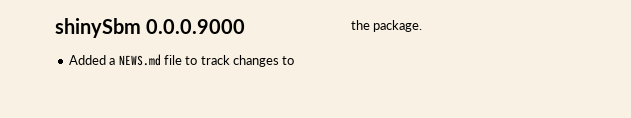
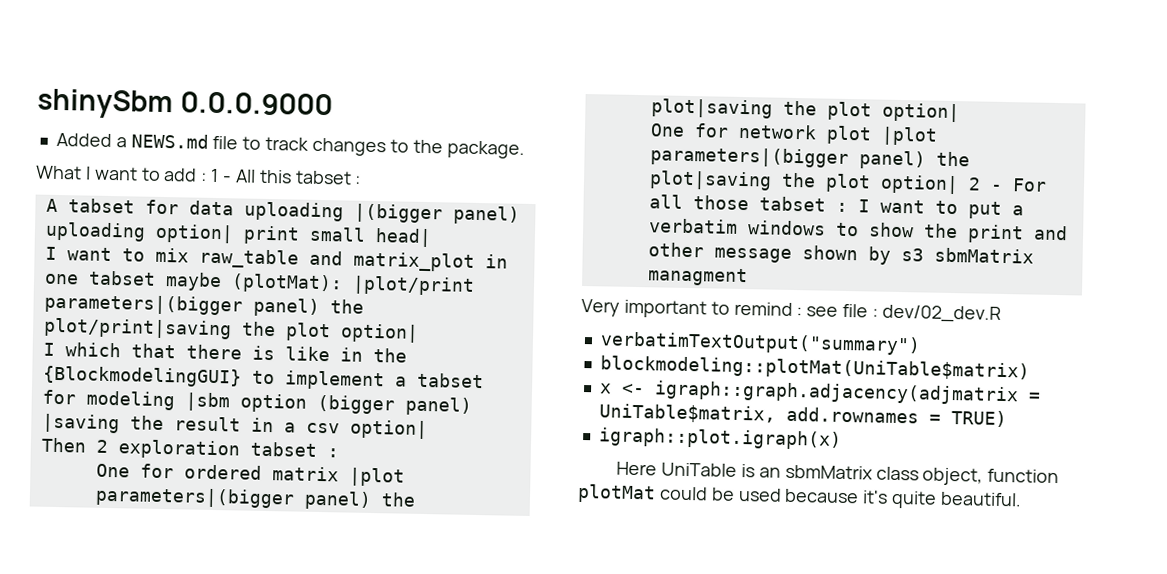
+ What I want to add : 1 - All this tabset :
+ A tabset for data uploading |(bigger panel) uploading option| print small head|
+ I want to mix raw_table and matrix_plot in one tabset maybe (plotMat): |plot/print parameters|(bigger panel) the plot/print|saving the plot option|
+ I which that there is like in the {BlockmodelingGUI} to implement a tabset for modeling |sbm option (bigger panel) |saving the result in a csv option|
+ Then 2 exploration tabset :
+ One for ordered matrix |plot parameters|(bigger panel) the plot|saving the plot option|
+ One for network plot |plot parameters|(bigger panel) the plot|saving the plot option| 2 - For all those tabset : I want to put a verbatim windows to show the print and other message shown by s3 sbmMatrix managment
+ Very important to remind : see file : dev/02_dev.R
+ verbatimTextOutput("summary")
+ blockmodeling::plotMat(UniTable$matrix)
+ x <- igraph::graph.adjacency(adjmatrix = UniTable$matrix, add.rownames = TRUE)
+ igraph::plot.igraph(x)
+ Here UniTable is an sbmMatrix class object, function plotMat could be used because it's quite beautiful.

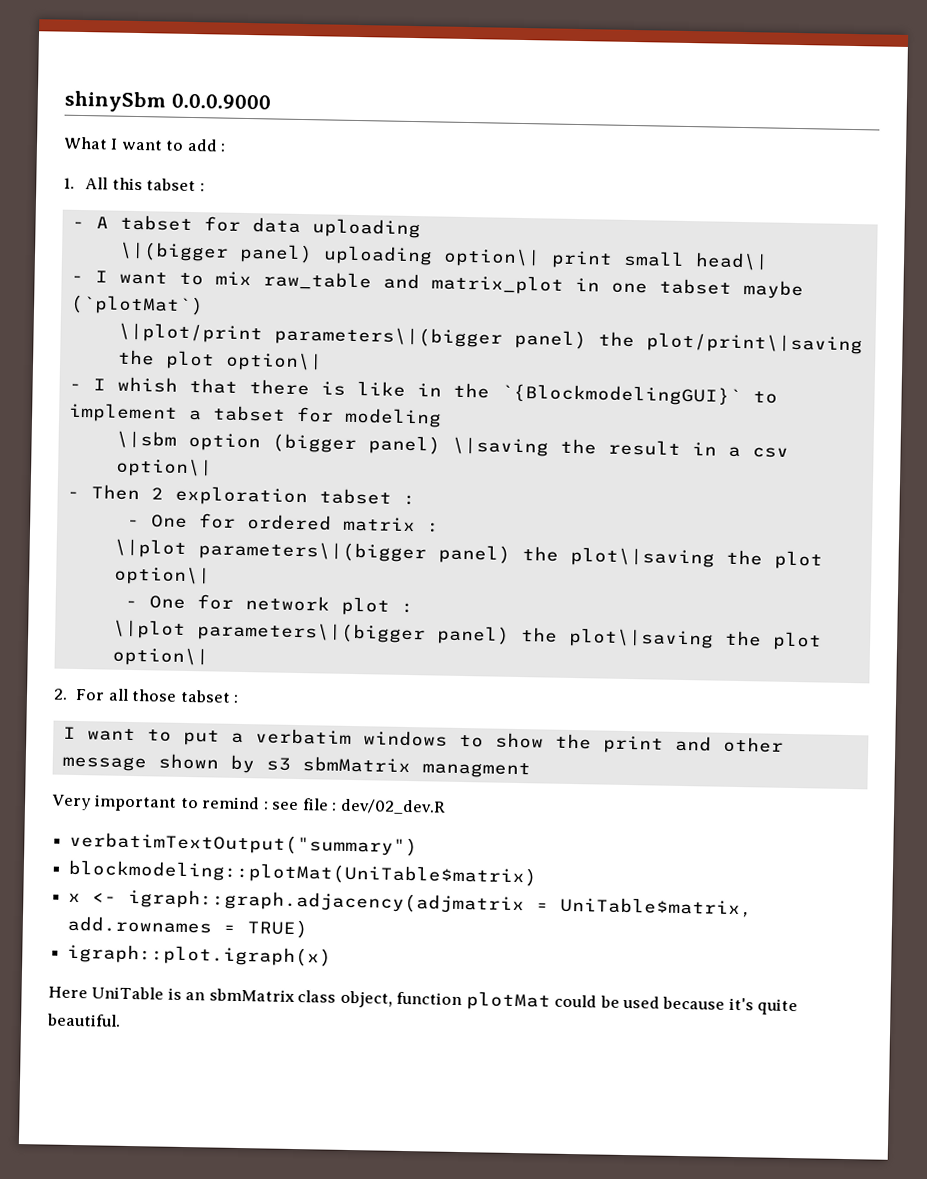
- Added a NEWS.md file to track changes to the package.
- What I want to add : 1 - All this tabset :
+ What I want to add :
+ 1. All this tabset :
- A tabset for data uploading |(bigger panel) uploading option| print small head|
- I want to mix raw_table and matrix_plot in one tabset maybe (plotMat): |plot/print parameters|(bigger panel) the plot/print|saving the plot option|
- I which that there is like in the {BlockmodelingGUI} to implement a tabset for modeling |sbm option (bigger panel) |saving the result in a csv option|
- Then 2 exploration tabset :
+ - A tabset for data uploading
+ \|(bigger panel) uploading option\| print small head\|
+ - I want to mix raw_table and matrix_plot in one tabset maybe (`plotMat`)
+ \|plot/print parameters\|(bigger panel) the plot/print\|saving the plot option\|
+ - I whish that there is like in the `{BlockmodelingGUI}` to implement a tabset for modeling
+ \|sbm option (bigger panel) \|saving the result in a csv option\|
+ - Then 2 exploration tabset :
- One for ordered matrix |plot parameters|(bigger panel) the plot|saving the plot option|
- One for network plot |plot parameters|(bigger panel) the plot|saving the plot option| 2 - For all those tabset : I want to put a verbatim windows to show the print and other message shown by s3 sbmMatrix managment
+ - One for ordered matrix :
+ \|plot parameters\|(bigger panel) the plot\|saving the plot option\|
+ - One for network plot :
+ \|plot parameters\|(bigger panel) the plot\|saving the plot option\|
+ 2. For all those tabset :
+ I want to put a verbatim windows to show the print and other message shown by s3 sbmMatrix managment

